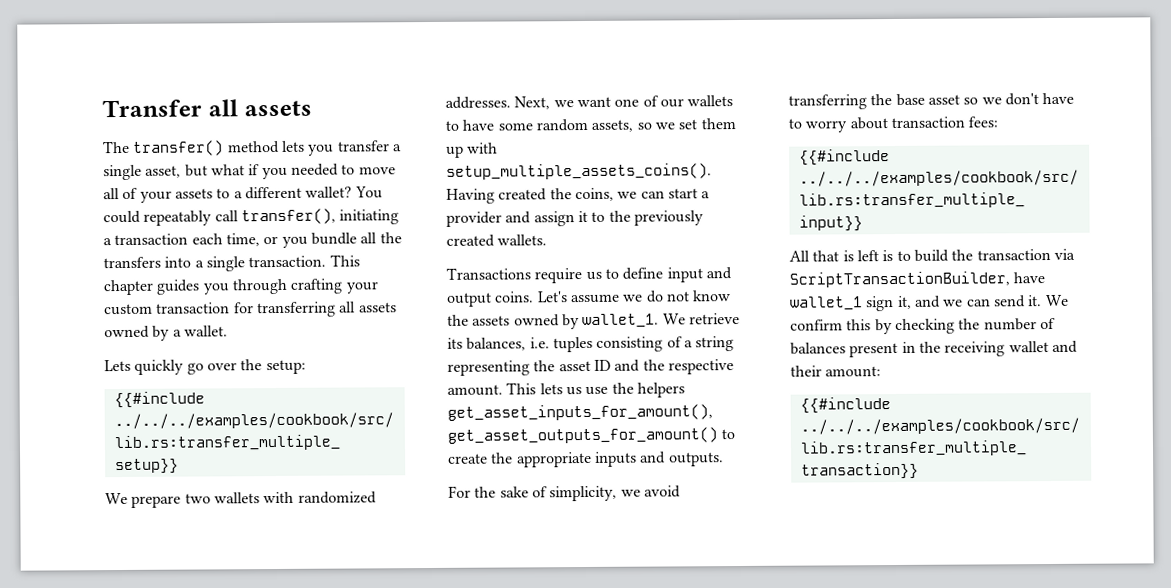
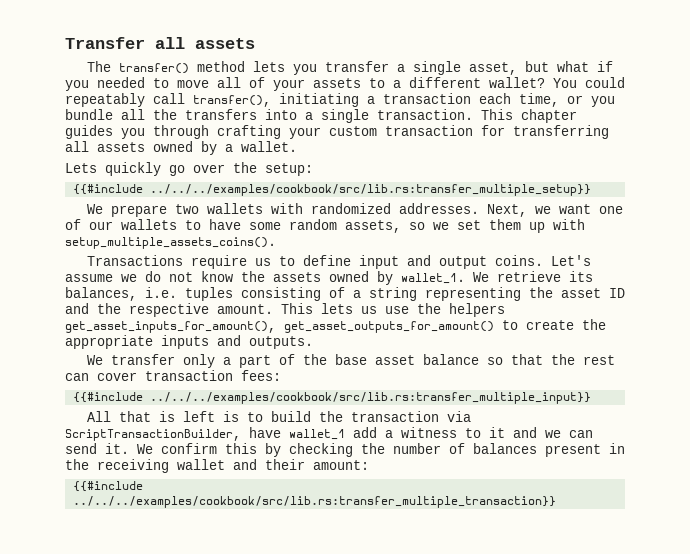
- Having created the coins, we can start a provider and assign it to the previously created wallets.
- For the sake of simplicity, we avoid transferring the base asset so we don't have to worry about transaction fees:
+ We transfer only a part of the base asset balance so that the rest can cover transaction fees:
- All that is left is to build the transaction via ScriptTransactionBuilder, have wallet_1 sign it, and we can send it.
+ All that is left is to build the transaction via ScriptTransactionBuilder, have wallet_1 add a witness to it and we can send it.

